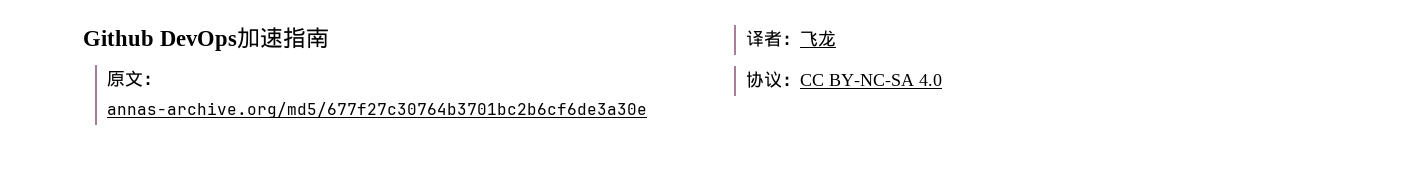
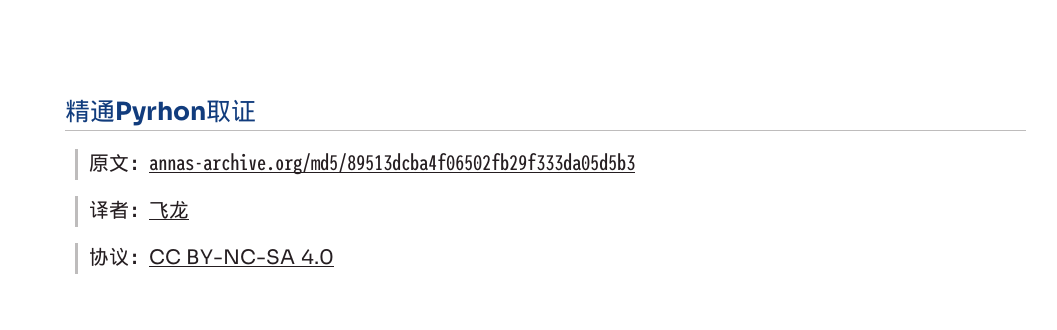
- Github DevOps加速指南
+ 精通Pyrhon取证
- 原文：annas-archive.org/md5/677f27c30764b3701bc2b6cf6de3a30e
+ 原文：annas-archive.org/md5/89513dcba4f06502fb29f333da05d5b3

